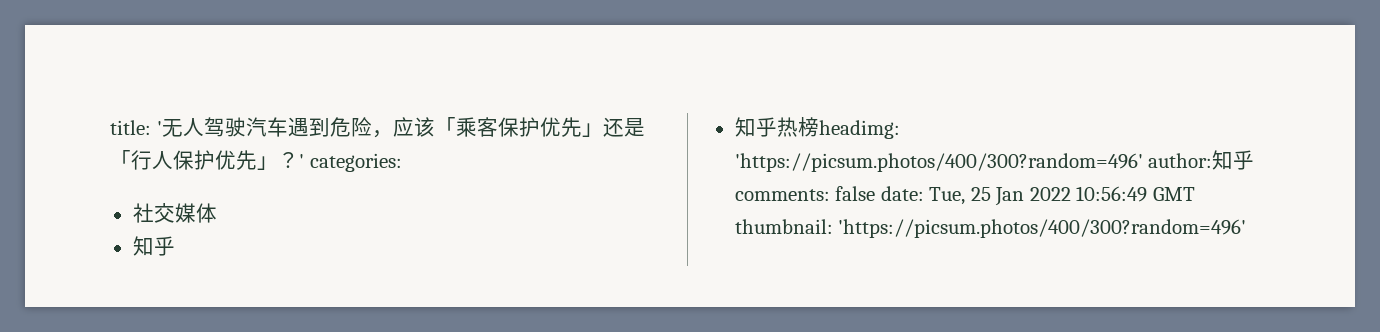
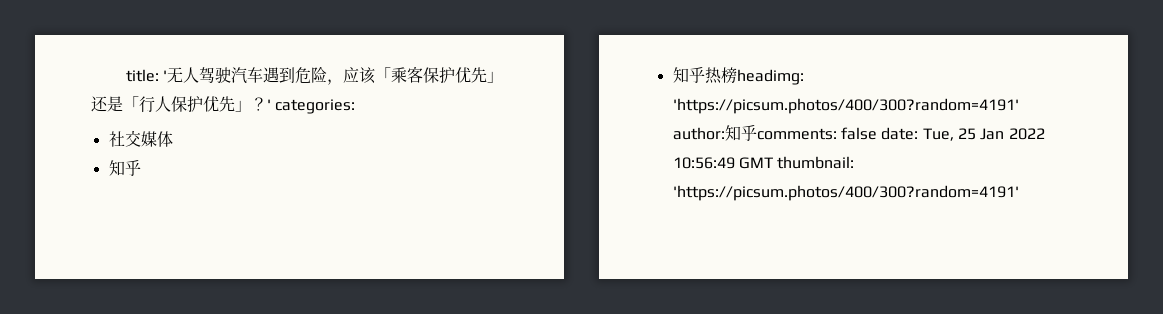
- 知乎热榜headimg: 'https://picsum.photos/400/300?random=496' author:知乎comments: false date: Tue, 25 Jan 2022 10:56:49 GMT thumbnail: 'https://picsum.photos/400/300?random=496'
+ 知乎热榜headimg: 'https://picsum.photos/400/300?random=4191' author:知乎comments: false date: Tue, 25 Jan 2022 10:56:49 GMT thumbnail: 'https://picsum.photos/400/300?random=4191'

